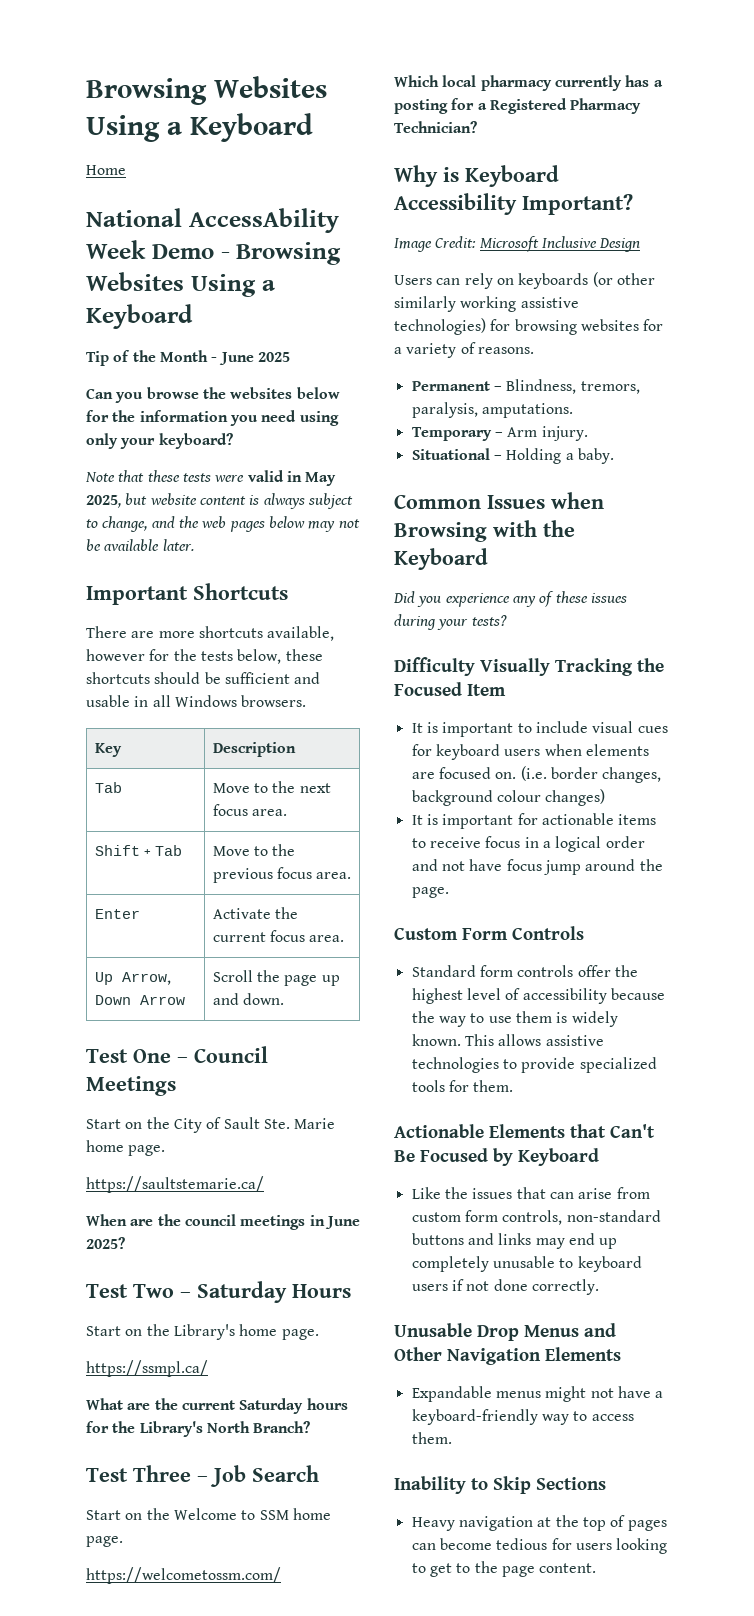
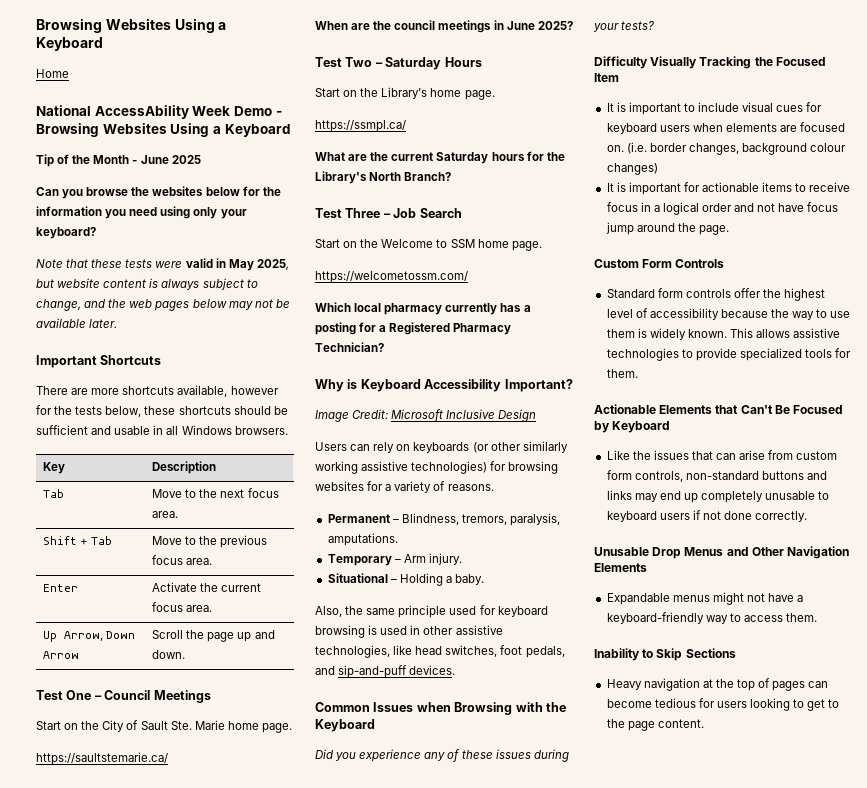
+ Also, the same principle used for keyboard browsing is used in other assistive technologies, like head switches, foot pedals, and sip-and-puff devices.

